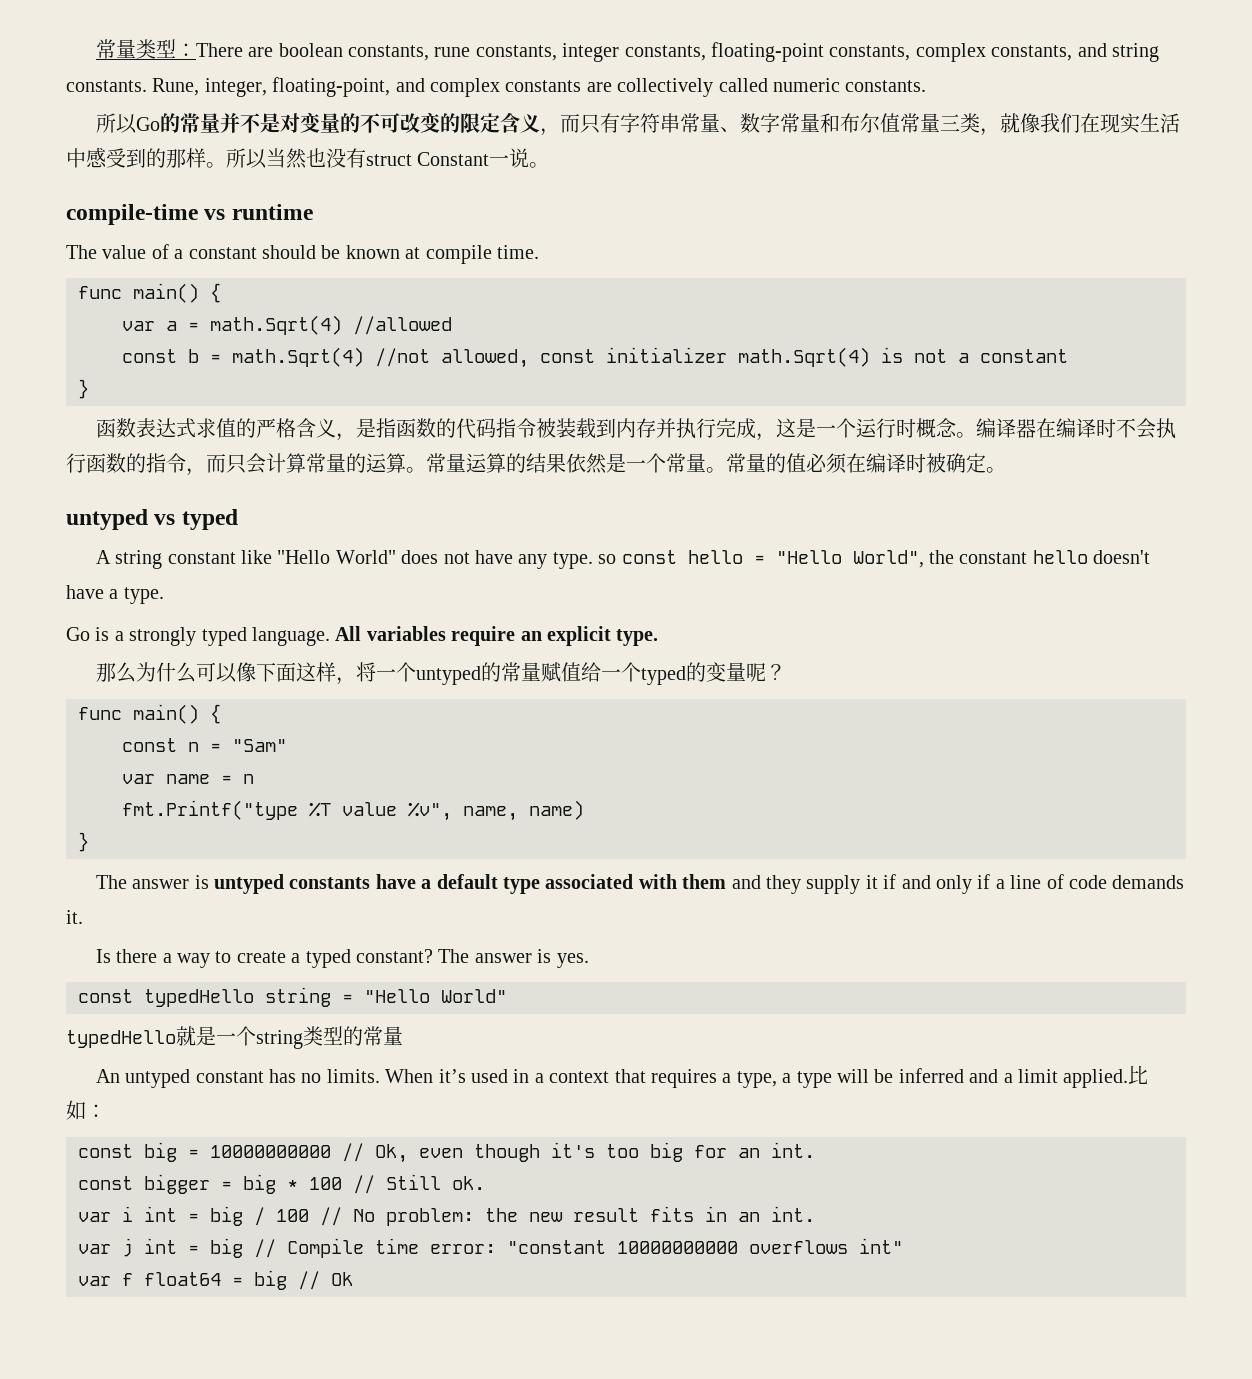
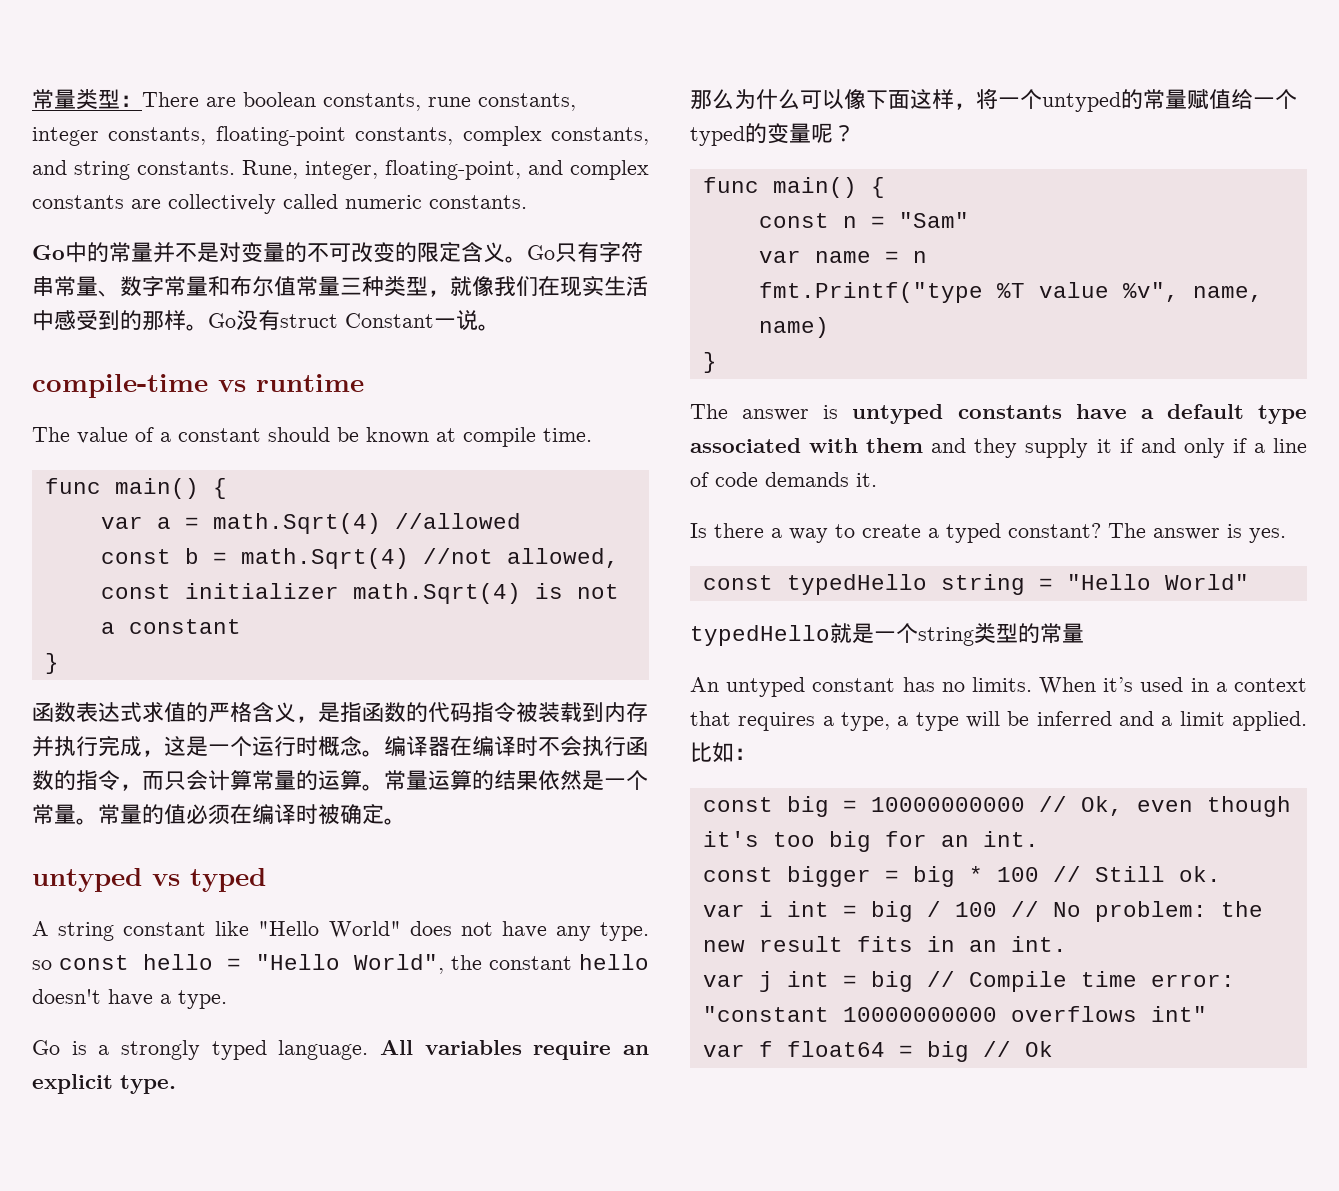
- 所以Go的常量并不是对变量的不可改变的限定含义，而只有字符串常量、数字常量和布尔值常量三类，就像我们在现实生活中感受到的那样。
+ Go中的常量并不是对变量的不可改变的限定含义。Go只有字符串常量、数字常量和布尔值常量三种类型，就像我们在现实生活中感受到的那样。
- 所以当然也没有struct Constant一说。
+ Go没有struct Constant一说。

